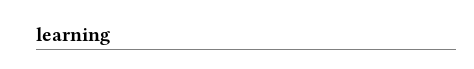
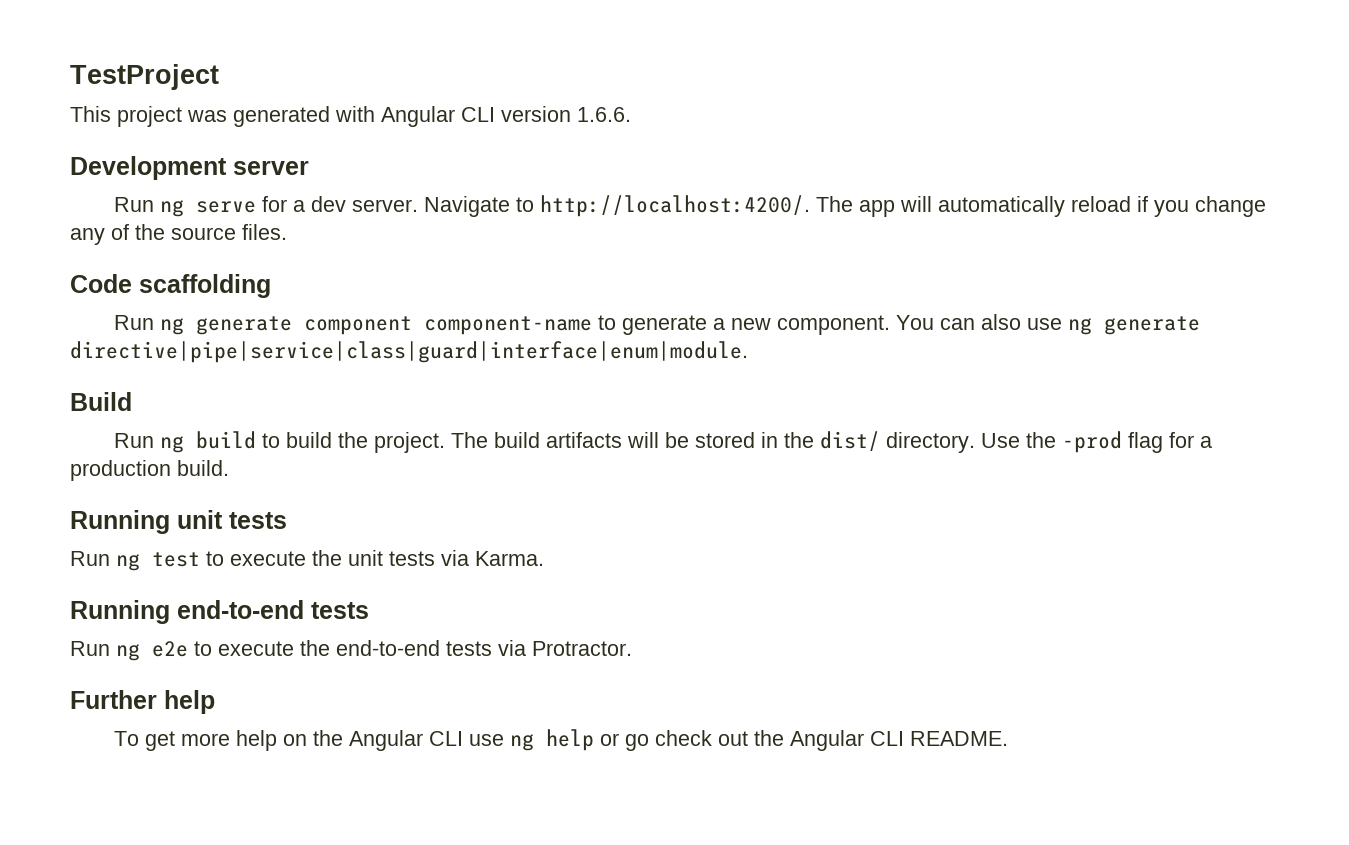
- learning
+ TestProject
+ This project was generated with Angular CLI version 1.6.6.
+ Development server
+ Run ng serve for a dev server. Navigate to http://localhost:4200/. The app will automatically reload if you change any of the source files.
+ Code scaffolding
+ Run ng generate component component-name to generate a new component. You can also use ng generate directive|pipe|service|class|guard|interface|enum|module.
+ Build
+ Run ng build to build the project. The build artifacts will be stored in the dist/ directory. Use the -prod flag for a production build.
+ Running unit tests
+ Run ng test to execute the unit tests via Karma.
+ Running end-to-end tests
+ Run ng e2e to execute the end-to-end tests via Protractor.
+ Further help
+ To get more help on the Angular CLI use ng help or go check out the Angular CLI README.

